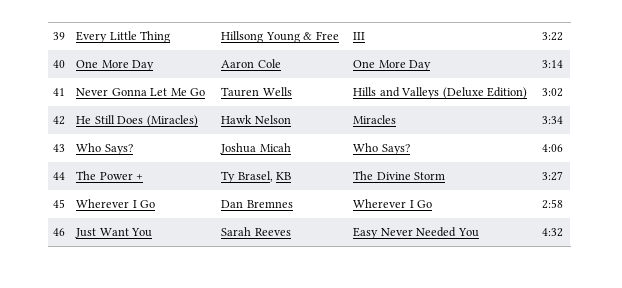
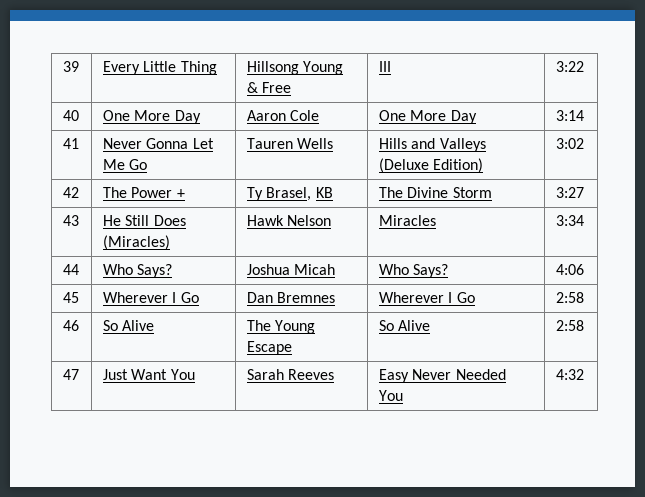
- 42 | He Still Does (Miracles) | Hawk Nelson | Miracles | 3:34
- 43 | Who Says? | Joshua Micah | Who Says? | 4:06
- 44 | The Power + | Ty Brasel, KB | The Divine Storm | 3:27
+ 42 | The Power + | Ty Brasel, KB | The Divine Storm | 3:27
+ 43 | He Still Does (Miracles) | Hawk Nelson | Miracles | 3:34
+ 44 | Who Says? | Joshua Micah | Who Says? | 4:06
- 46 | Just Want You | Sarah Reeves | Easy Never Needed You | 4:32
+ 46 | So Alive | The Young Escape | So Alive | 2:58
+ 47 | Just Want You | Sarah Reeves | Easy Never Needed You | 4:32

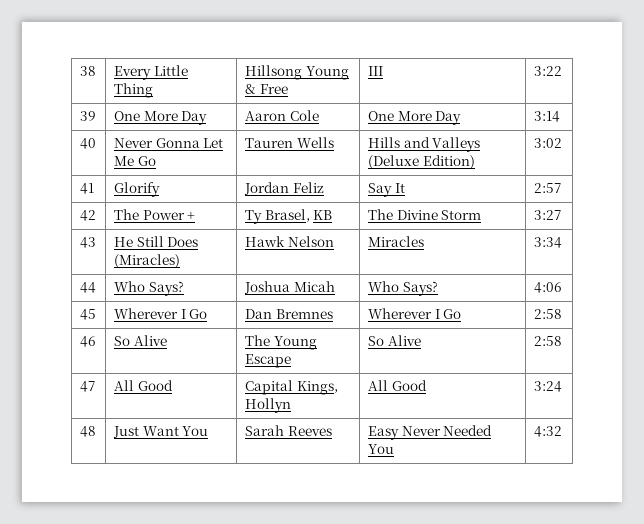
- 39 | Every Little Thing | Hillsong Young & Free | III | 3:22
+ 38 | Every Little Thing | Hillsong Young & Free | III | 3:22
- 40 | One More Day | Aaron Cole | One More Day | 3:14
+ 39 | One More Day | Aaron Cole | One More Day | 3:14
- 41 | Never Gonna Let Me Go | Tauren Wells | Hills and Valleys (Deluxe Edition) | 3:02
+ 40 | Never Gonna Let Me Go | Tauren Wells | Hills and Valleys (Deluxe Edition) | 3:02
+ 41 | Glorify | Jordan Feliz | Say It | 2:57
- 47 | Just Want You | Sarah Reeves | Easy Never Needed You | 4:32
+ 47 | All Good | Capital Kings, Hollyn | All Good | 3:24
+ 48 | Just Want You | Sarah Reeves | Easy Never Needed You | 4:32

